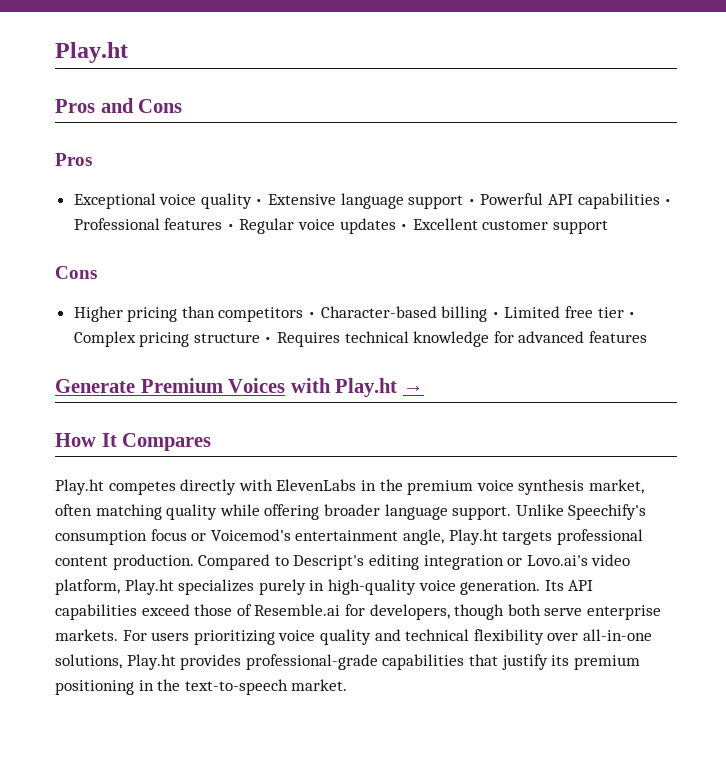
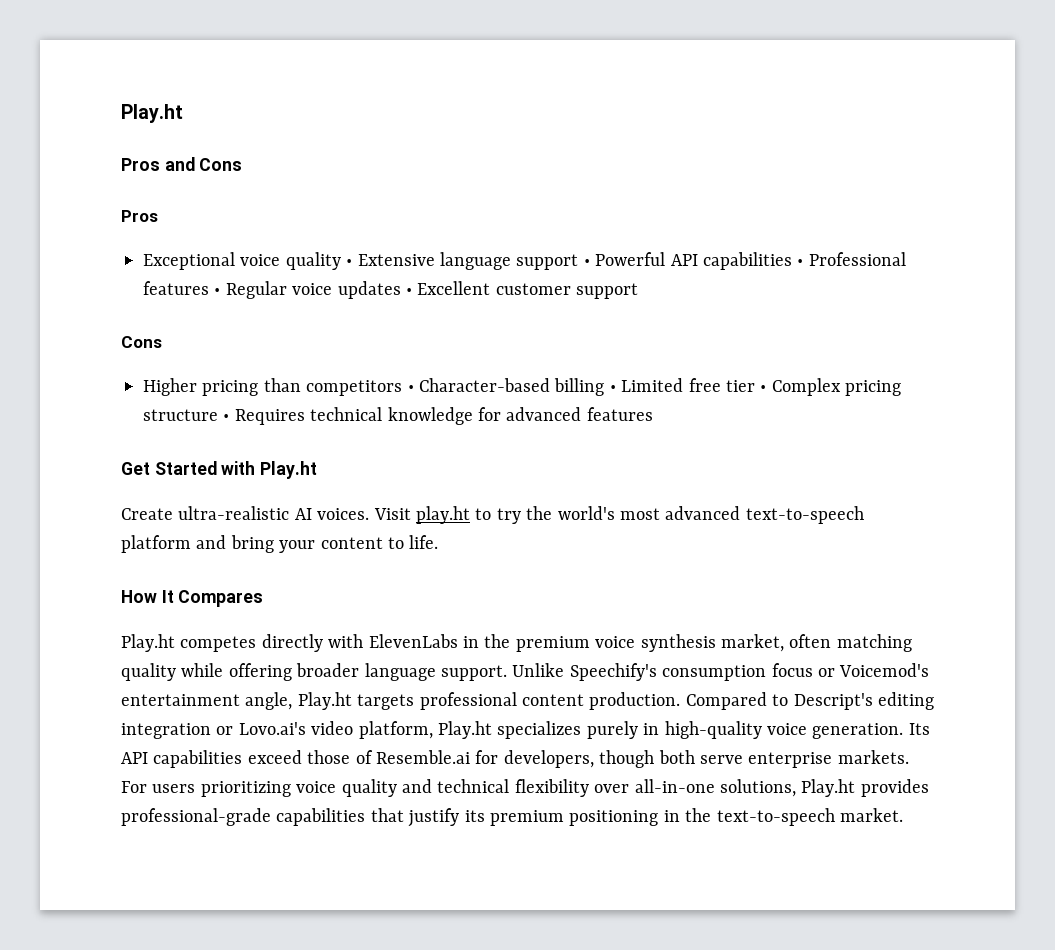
- Generate Premium Voices with Play.ht →
+ Get Started with Play.ht
+ Create ultra-realistic AI voices. Visit play.ht to try the world's most advanced text-to-speech platform and bring your content to life.

